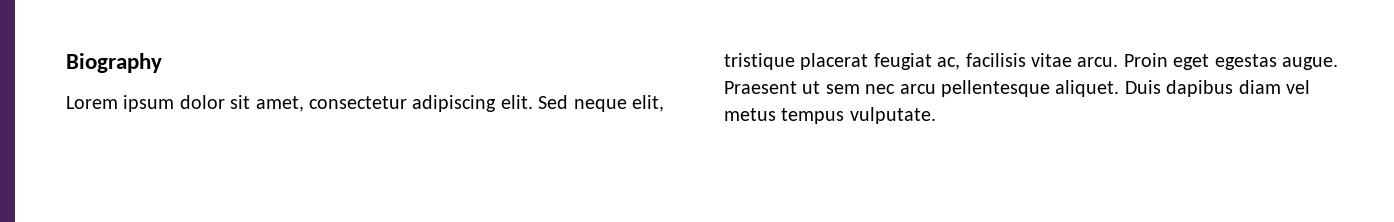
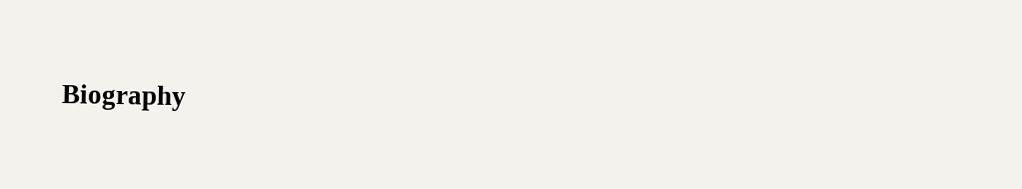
- Lorem ipsum dolor sit amet, consectetur adipiscing elit. Sed neque elit, tristique placerat feugiat ac, facilisis vitae arcu. Proin eget egestas augue. Praesent ut sem nec arcu pellentesque aliquet. Duis dapibus diam vel metus tempus vulputate.

